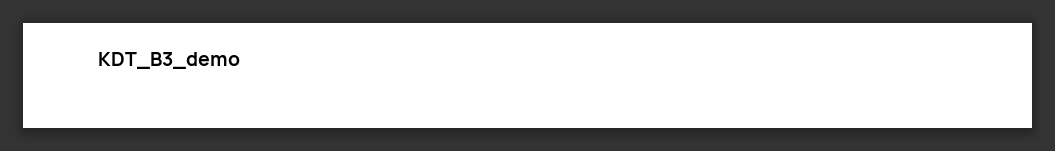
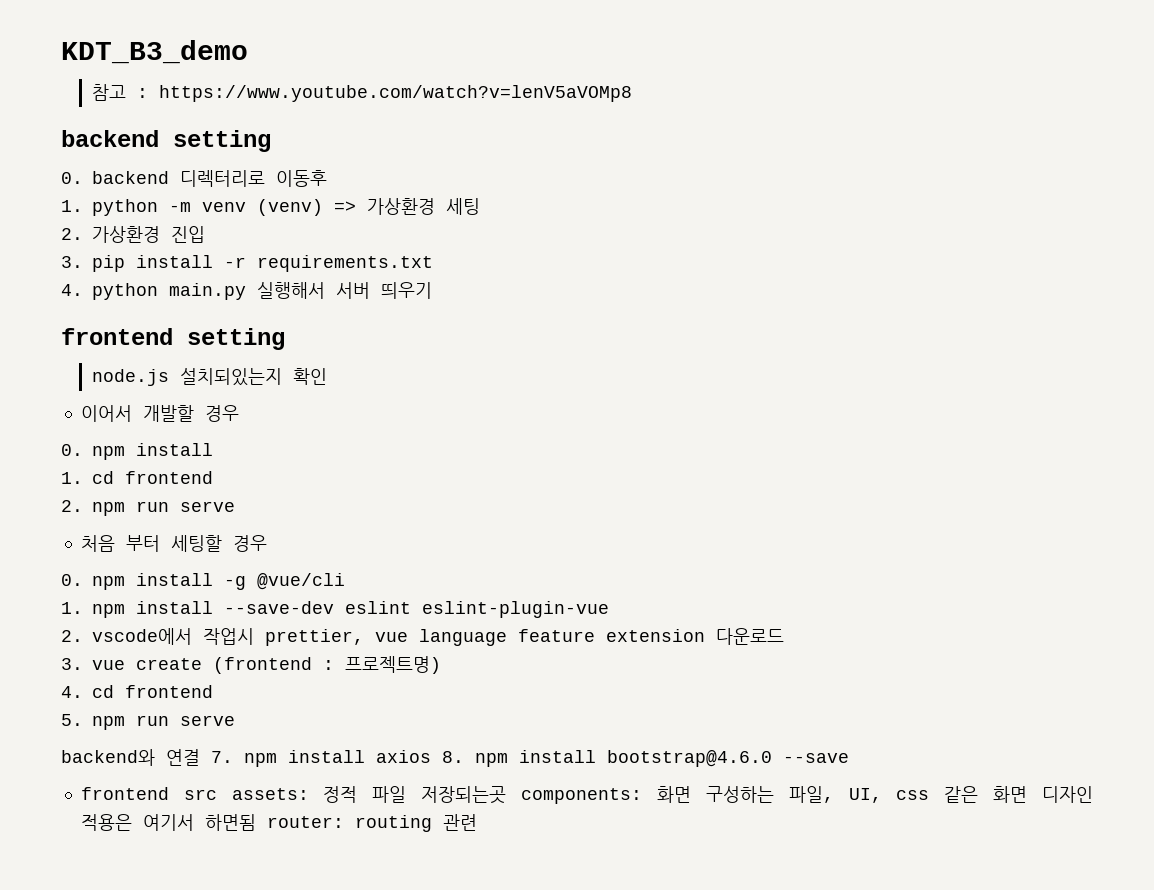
+ 참고 : https://www.youtube.com/watch?v=lenV5aVOMp8
+ backend setting
+ 0. backend 디렉터리로 이동후
+ 1. python -m venv (venv) => 가상환경 세팅
+ 2. 가상환경 진입
+ 3. pip install -r requirements.txt
+ 4. python main.py 실행해서 서버 띄우기
+ frontend setting
+ node.js 설치되있는지 확인
+ 이어서 개발할 경우
+ 0. npm install
+ 1. cd frontend
+ 2. npm run serve
+ 처음 부터 세팅할 경우
+ 0. npm install -g @vue/cli
+ 1. npm install --save-dev eslint eslint-plugin-vue
+ 2. vscode에서 작업시 prettier, vue language feature extension 다운로드
+ 3. vue create (frontend : 프로젝트명)
+ 4. cd frontend
+ 5. npm run serve
+ backend와 연결 7. npm install axios 8. npm install bootstrap@4.6.0 --save
+ frontend src assets: 정적 파일 저장되는곳 components: 화면 구성하는 파일, UI, css 같은 화면 디자인 적용은 여기서 하면됨 router: routing 관련

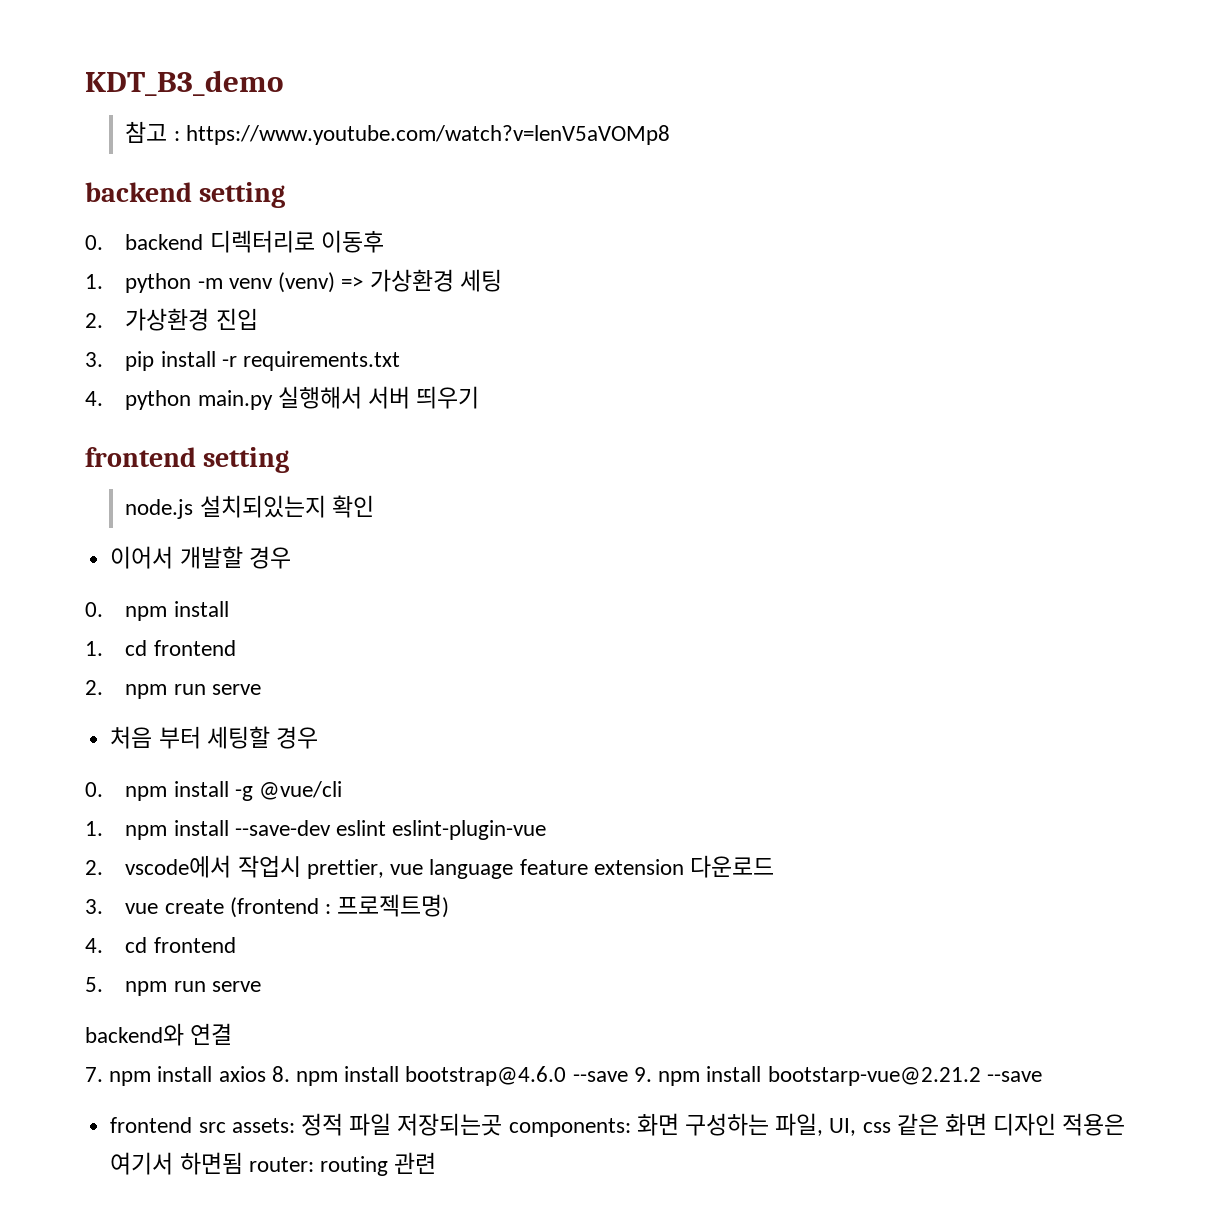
- backend와 연결 7. npm install axios 8. npm install bootstrap@4.6.0 --save
+ backend와 연결
+ 7. npm install axios 8. npm install bootstrap@4.6.0 --save 9. npm install bootstarp-vue@2.21.2 --save

